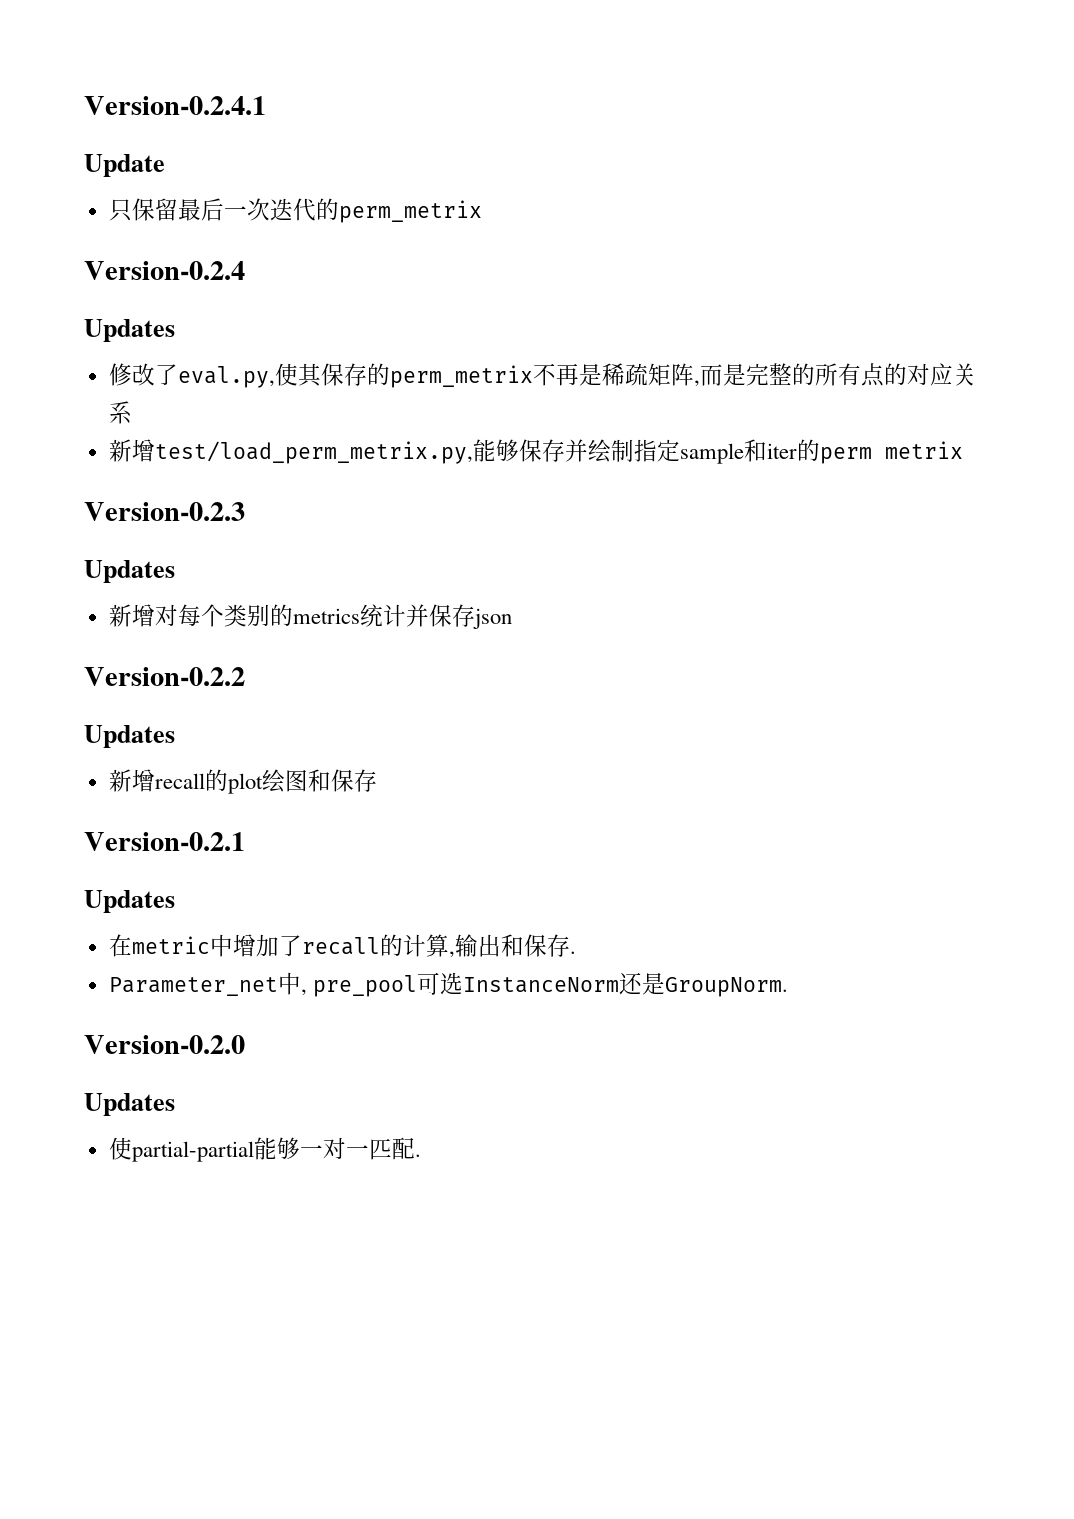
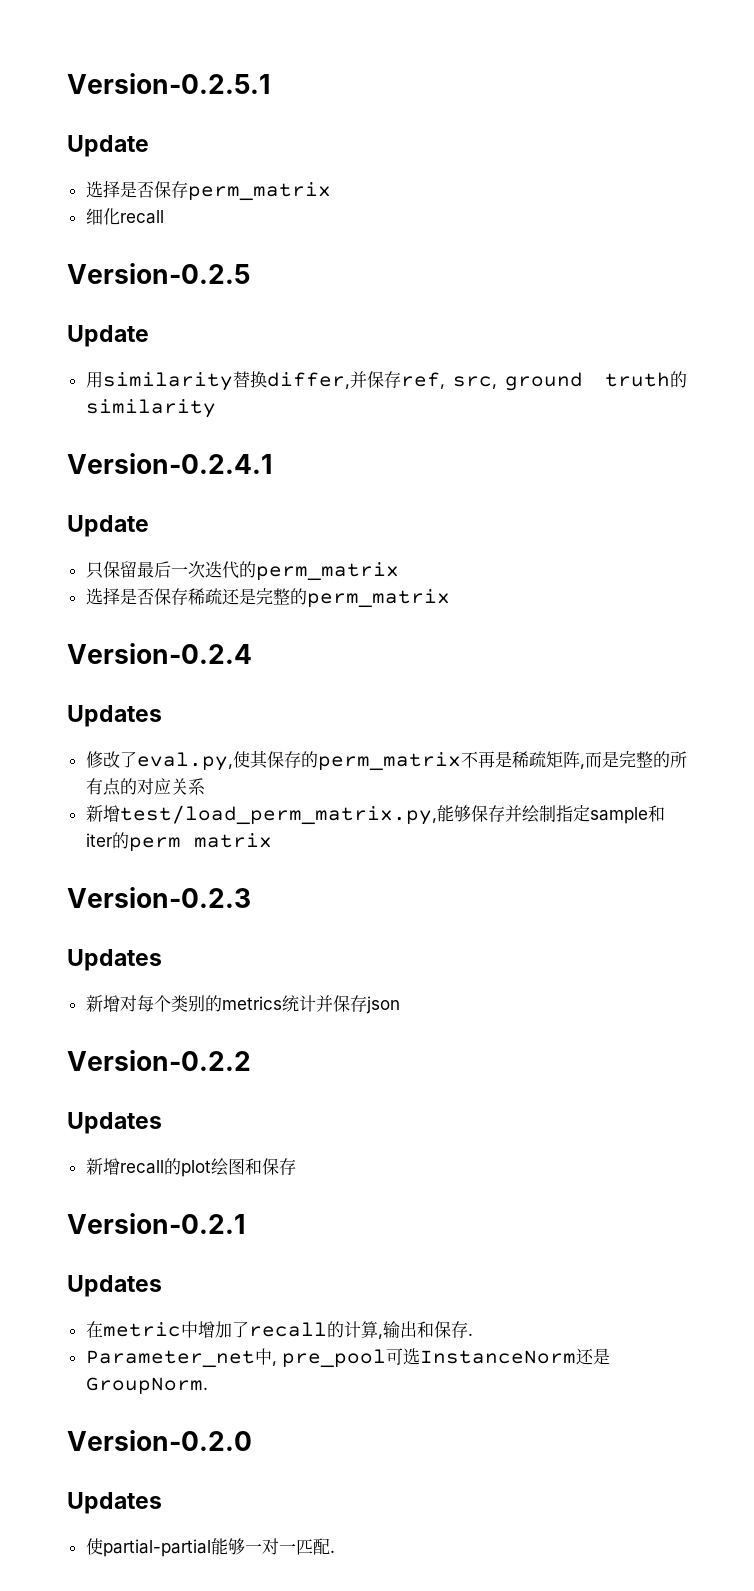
+ Version-0.2.5.1
+ Update
+ 选择是否保存perm_matrix
+ 细化recall
+ Version-0.2.5
+ Update
+ 用similarity替换differ,并保存ref, src, ground truth的similarity
- 只保留最后一次迭代的perm_metrix
+ 只保留最后一次迭代的perm_matrix
+ 选择是否保存稀疏还是完整的perm_matrix
- 修改了eval.py,使其保存的perm_metrix不再是稀疏矩阵,而是完整的所有点的对应关系
+ 修改了eval.py,使其保存的perm_matrix不再是稀疏矩阵,而是完整的所有点的对应关系
- 新增test/load_perm_metrix.py,能够保存并绘制指定sample和iter的perm metrix
+ 新增test/load_perm_matrix.py,能够保存并绘制指定sample和iter的perm matrix

